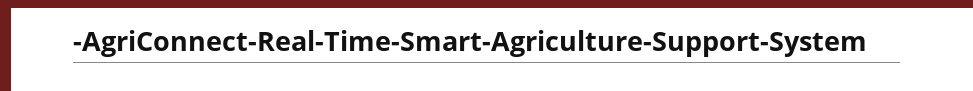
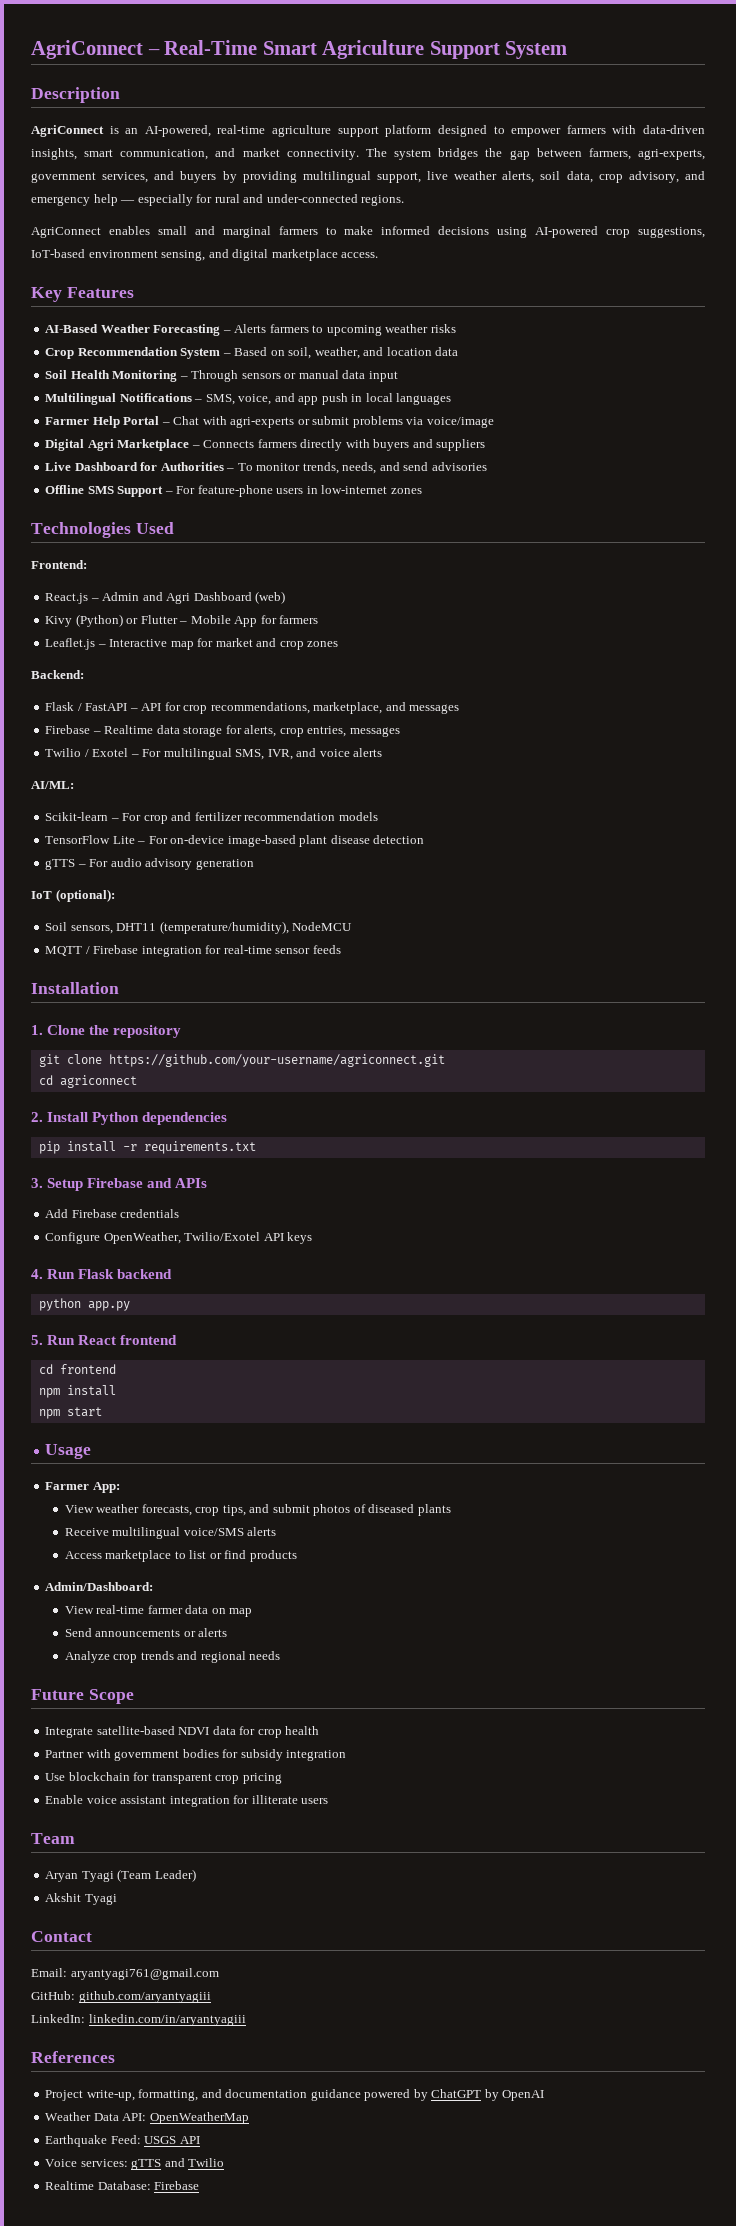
- -AgriConnect-Real-Time-Smart-Agriculture-Support-System
+ AgriConnect – Real-Time Smart Agriculture Support System
+ Description
+ AgriConnect is an AI-powered, real-time agriculture support platform designed to empower farmers with data-driven insights, smart communication, and market connectivity. The system bridges the gap between farmers, agri-experts, government services, and buyers by providing multilingual support, live weather alerts, soil data, crop advisory, and emergency help — especially for rural and under-connected regions.
+ AgriConnect enables small and marginal farmers to make informed decisions using AI-powered crop suggestions, IoT-based environment sensing, and digital marketplace access.
+ Key Features
+ AI-Based Weather Forecasting – Alerts farmers to upcoming weather risks
+ Crop Recommendation System – Based on soil, weather, and location data
+ Soil Health Monitoring – Through sensors or manual data input
+ Multilingual Notifications – SMS, voice, and app push in local languages
+ Farmer Help Portal – Chat with agri-experts or submit problems via voice/image
+ Digital Agri Marketplace – Connects farmers directly with buyers and suppliers
+ Live Dashboard for Authorities – To monitor trends, needs, and send advisories
+ Offline SMS Support – For feature-phone users in low-internet zones
+ Technologies Used
+ Frontend:
+ React.js – Admin and Agri Dashboard (web)
+ Kivy (Python) or Flutter – Mobile App for farmers
+ Leaflet.js – Interactive map for market and crop zones
+ Backend:
+ Flask / FastAPI – API for crop recommendations, marketplace, and messages
+ Firebase – Realtime data storage for alerts, crop entries, messages
+ Twilio / Exotel – For multilingual SMS, IVR, and voice alerts
+ AI/ML:
+ Scikit-learn – For crop and fertilizer recommendation models
+ TensorFlow Lite – For on-device image-based plant disease detection
+ gTTS – For audio advisory generation
+ IoT (optional):
+ Soil sensors, DHT11 (temperature/humidity), NodeMCU
+ MQTT / Firebase integration for real-time sensor feeds
+ Installation
+ 1. Clone the repository
+ git clone https://github.com/your-username/agriconnect.git
+ cd agriconnect
+ 2. Install Python dependencies
+ pip install -r requirements.txt
+ 3. Setup Firebase and APIs
+ Add Firebase credentials
+ Configure OpenWeather, Twilio/Exotel API keys
+ 4. Run Flask backend
+ python app.py
+ 5. Run React frontend
+ cd frontend
+ npm install
+ npm start
+ Usage
+ Farmer App:
+ View weather forecasts, crop tips, and submit photos of diseased plants
+ Receive multilingual voice/SMS alerts
+ Access marketplace to list or find products
+ Admin/Dashboard:
+ View real-time farmer data on map
+ Send announcements or alerts
+ Analyze crop trends and regional needs
+ Future Scope
+ Integrate satellite-based NDVI data for crop health
+ Partner with government bodies for subsidy integration
+ Use blockchain for transparent crop pricing
+ Enable voice assistant integration for illiterate users
+ Team
+ Aryan Tyagi (Team Leader)
+ Akshit Tyagi
+ Contact
+ Email: aryantyagi761@gmail.com
+ GitHub: github.com/aryantyagiii
+ LinkedIn: linkedin.com/in/aryantyagiii
+ References
+ Project write-up, formatting, and documentation guidance powered by ChatGPT by OpenAI
+ Weather Data API: OpenWeatherMap
+ Earthquake Feed: USGS API
+ Voice services: gTTS and Twilio
+ Realtime Database: Firebase

